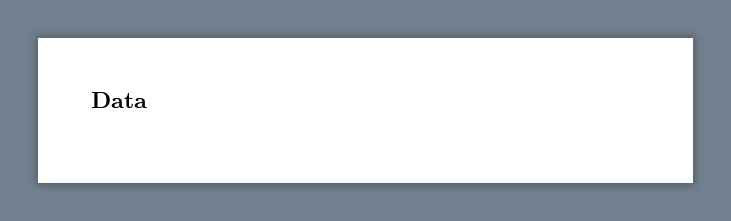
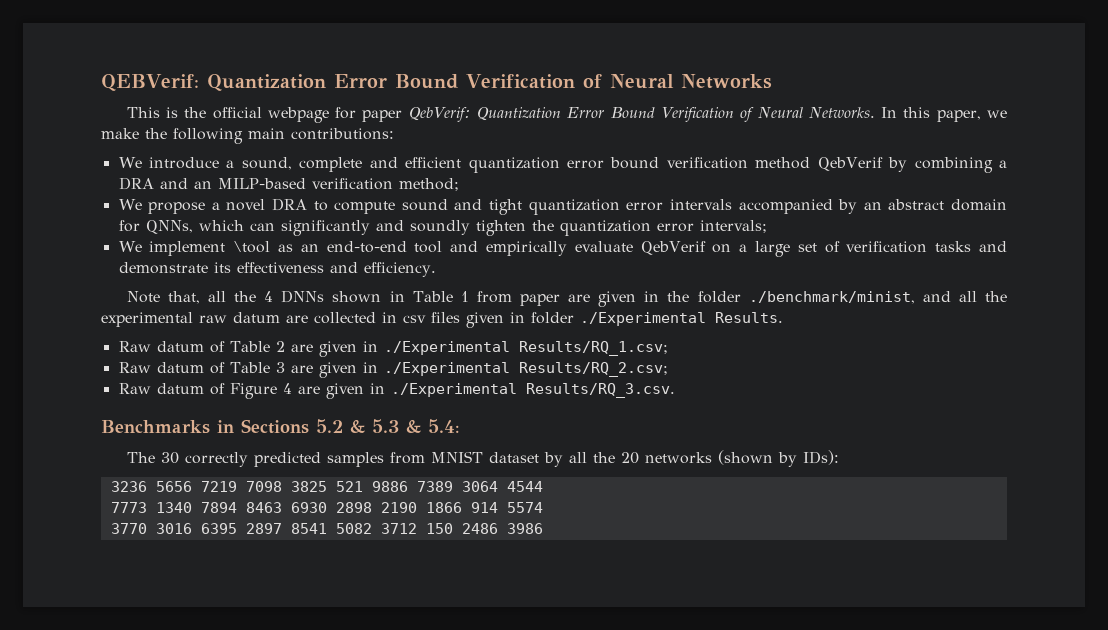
- Data
+ QEBVerif: Quantization Error Bound Verification of Neural Networks
+ This is the official webpage for paper QebVerif: Quantization Error Bound Verification of Neural Networks. In this paper, we make the following main contributions:
+ We introduce a sound, complete and efficient quantization error bound verification method QebVerif by combining a DRA and an MILP-based verification method;
+ We propose a novel DRA to compute sound and tight quantization error intervals accompanied by an abstract domain for QNNs, which can significantly and soundly tighten the quantization error intervals;
+ We implement \tool as an end-to-end tool and empirically evaluate QebVerif on a large set of verification tasks and demonstrate its effectiveness and efficiency.
+ Note that, all the 4 DNNs shown in Table 1 from paper are given in the folder ./benchmark/minist, and all the experimental raw datum are collected in csv files given in folder ./Experimental Results.
+ Raw datum of Table 2 are given in ./Experimental Results/RQ_1.csv;
+ Raw datum of Table 3 are given in ./Experimental Results/RQ_2.csv;
+ Raw datum of Figure 4 are given in ./Experimental Results/RQ_3.csv.
+ Benchmarks in Sections 5.2 & 5.3 & 5.4:
+ The 30 correctly predicted samples from MNIST dataset by all the 20 networks (shown by IDs):
+ 3236 5656 7219 7098 3825 521 9886 7389 3064 4544
+ 7773 1340 7894 8463 6930 2898 2190 1866 914 5574
+ 3770 3016 6395 2897 8541 5082 3712 150 2486 3986

